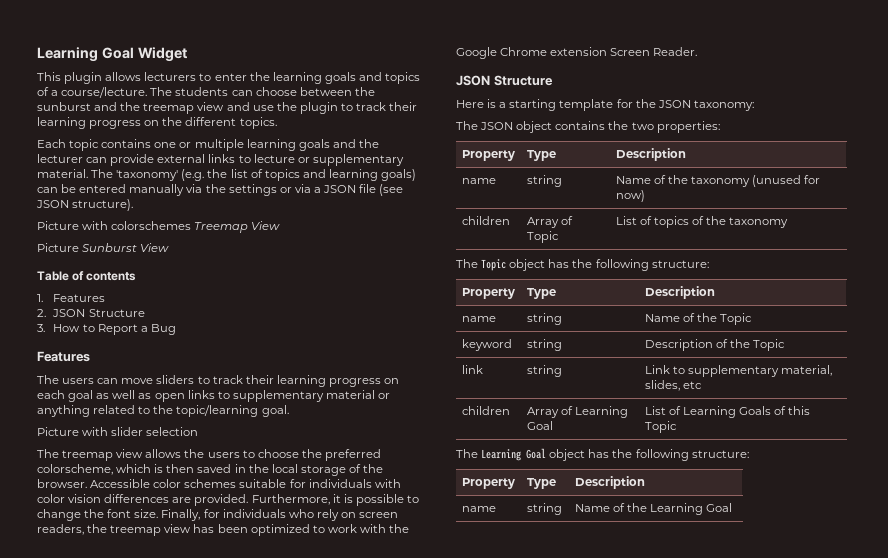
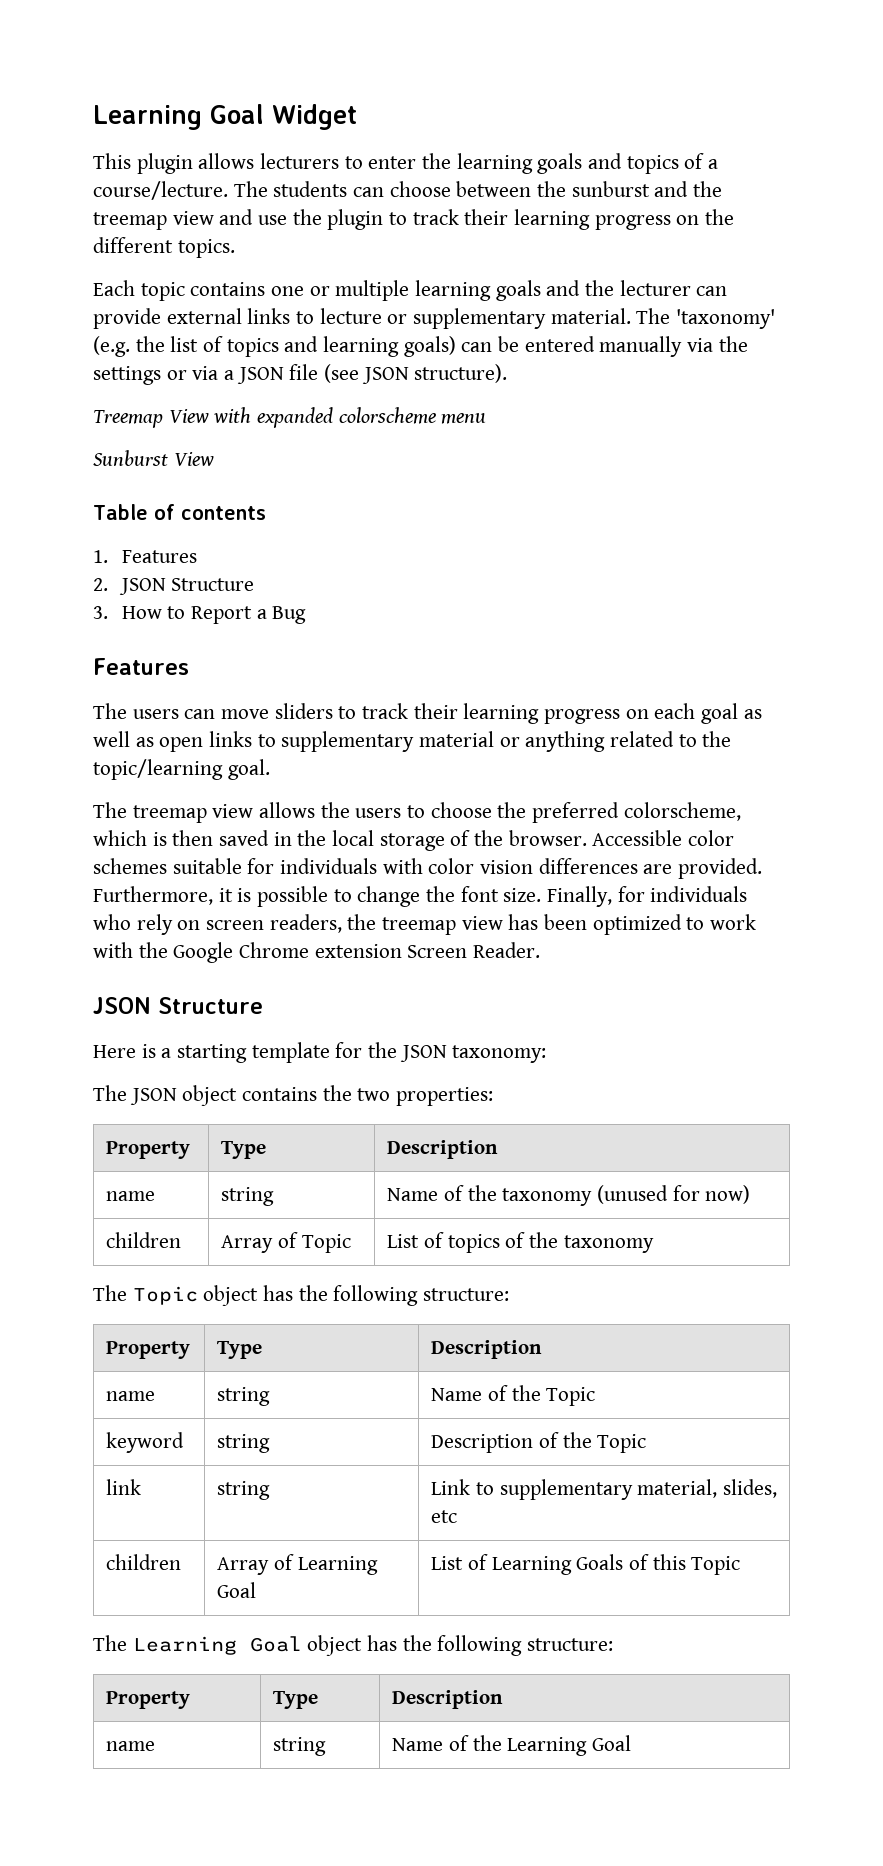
- Picture with colorschemes Treemap View
- Picture Sunburst View
+ Treemap View with expanded colorscheme menu
+ Sunburst View
- Picture with slider selection

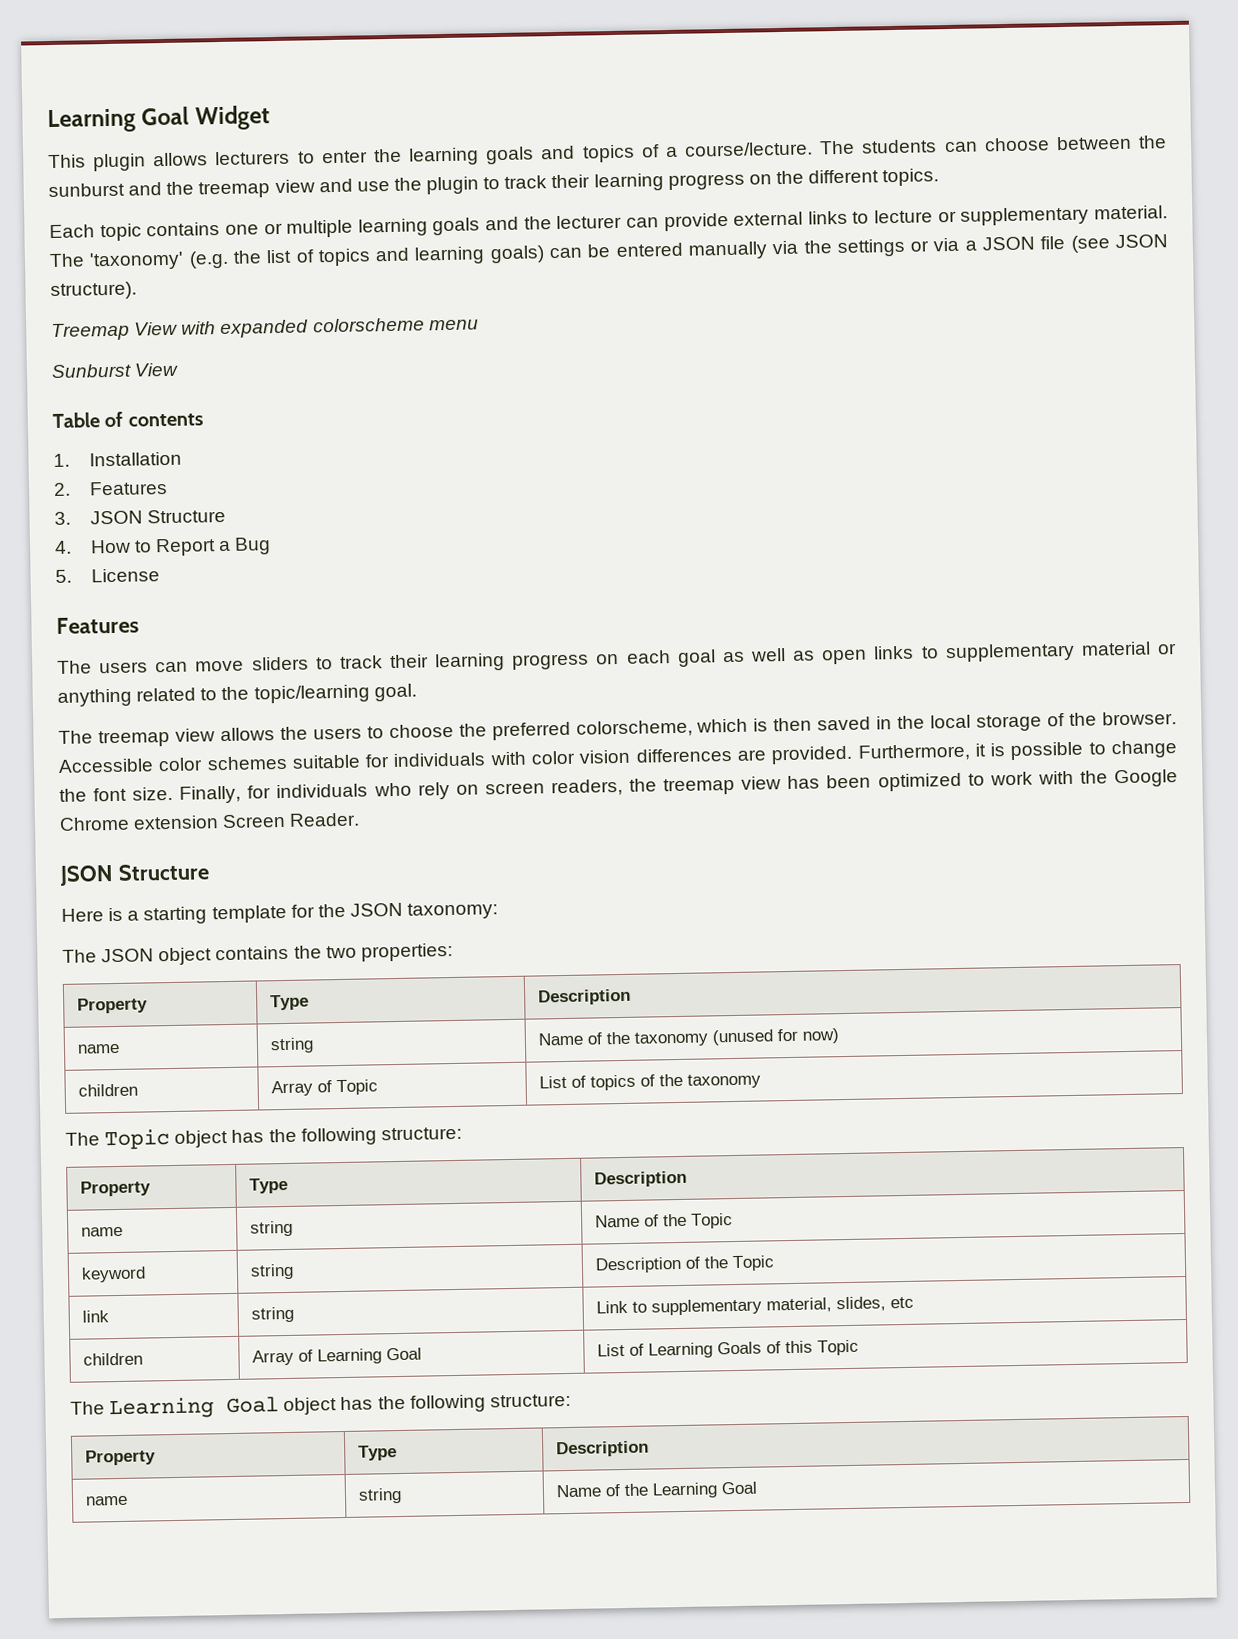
- 1. Features
- 2. JSON Structure
- 3. How to Report a Bug
+ 1. Installation
+ 2. Features
+ 3. JSON Structure
+ 4. How to Report a Bug
+ 5. License

